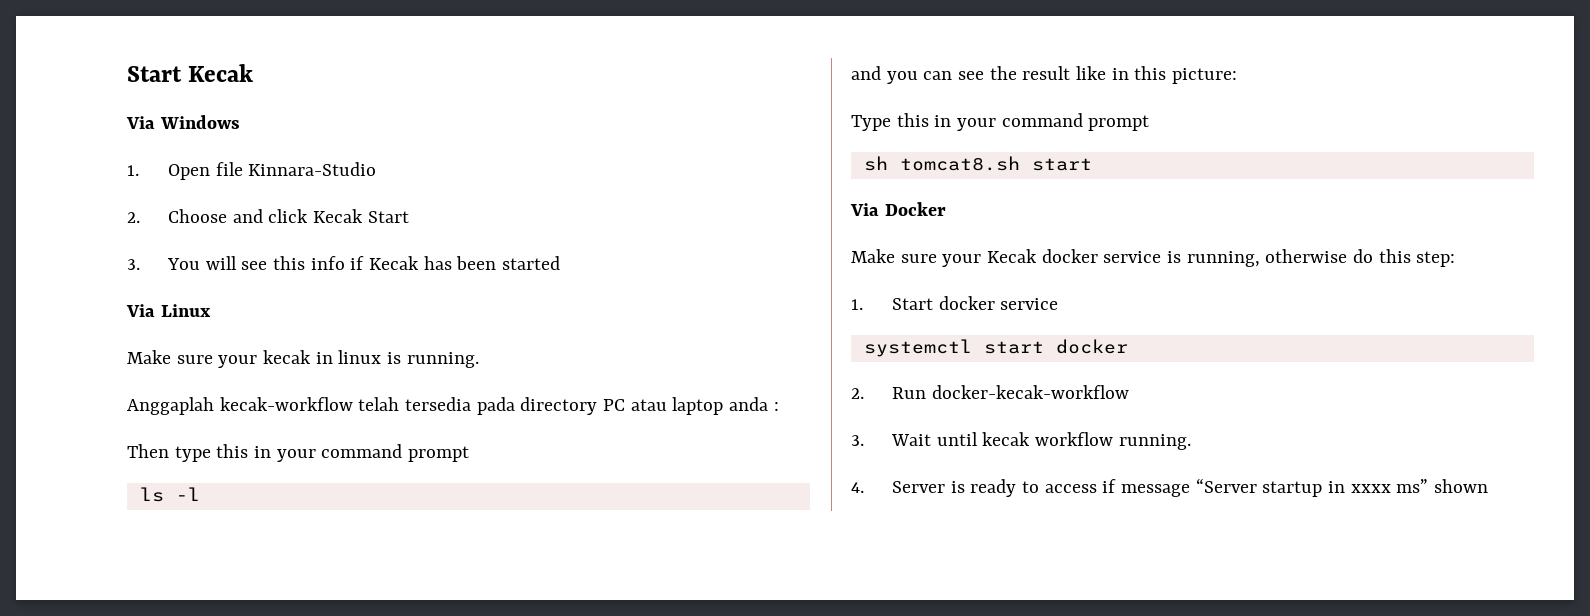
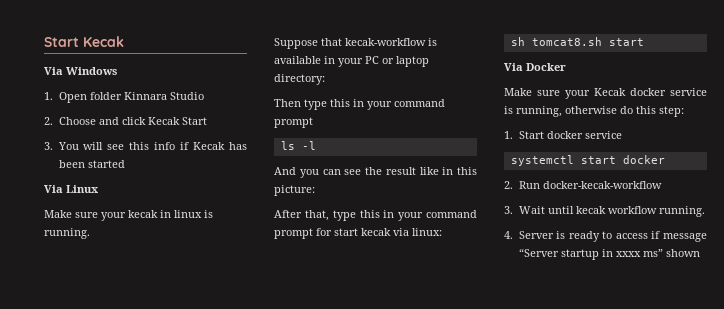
- 1. Open file Kinnara-Studio
+ 1. Open folder Kinnara Studio
- Anggaplah kecak-workflow telah tersedia pada directory PC atau laptop anda :
+ Suppose that kecak-workflow is available in your PC or laptop directory:
- and you can see the result like in this picture:
+ And you can see the result like in this picture:
- Type this in your command prompt
+ After that, type this in your command prompt for start kecak via linux:

